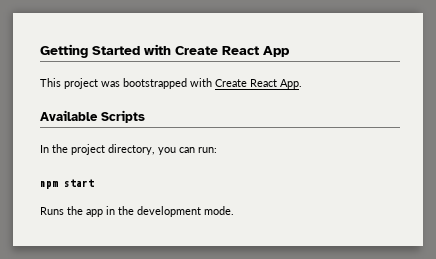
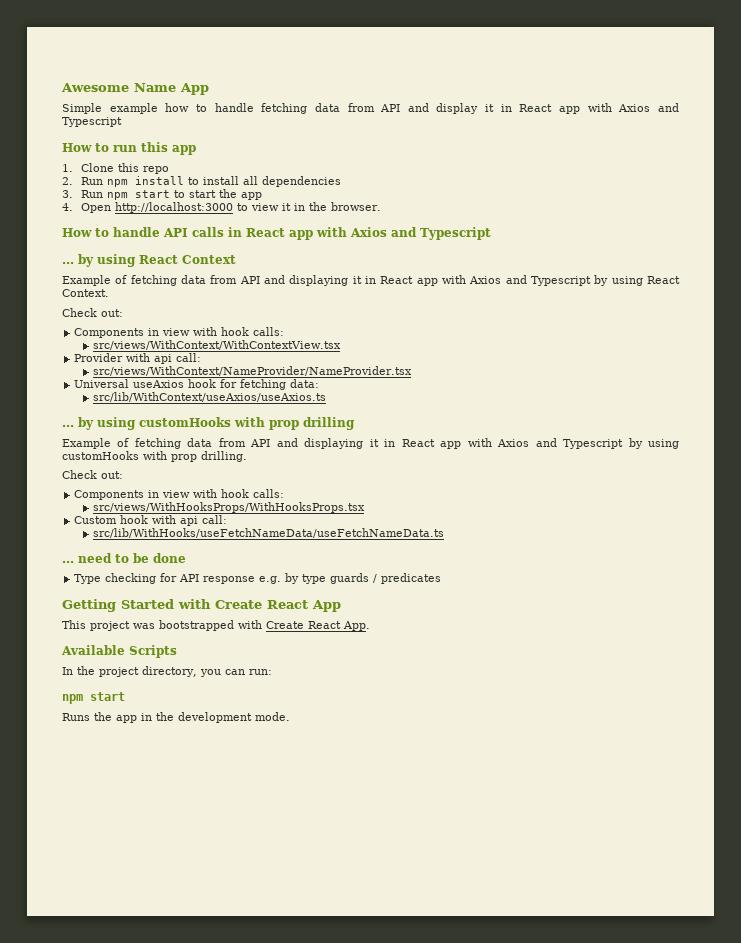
+ Awesome Name App
+ Simple example how to handle fetching data from API and display it in React app with Axios and Typescript
+ How to run this app
+ 1. Clone this repo
+ 2. Run npm install to install all dependencies
+ 3. Run npm start to start the app
+ 4. Open http://localhost:3000 to view it in the browser.
+ How to handle API calls in React app with Axios and Typescript
+ ... by using React Context
+ Example of fetching data from API and displaying it in React app with Axios and Typescript by using React Context.
+ Check out:
+ Components in view with hook calls:
+ src/views/WithContext/WithContextView.tsx
+ Provider with api call:
+ src/views/WithContext/NameProvider/NameProvider.tsx
+ Universal useAxios hook for fetching data:
+ src/lib/WithContext/useAxios/useAxios.ts
+ ... by using customHooks with prop drilling
+ Example of fetching data from API and displaying it in React app with Axios and Typescript by using customHooks with prop drilling.
+ Check out:
+ Components in view with hook calls:
+ src/views/WithHooksProps/WithHooksProps.tsx
+ Custom hook with api call:
+ src/lib/WithHooks/useFetchNameData/useFetchNameData.ts
+ ... need to be done
+ Type checking for API response e.g. by type guards / predicates

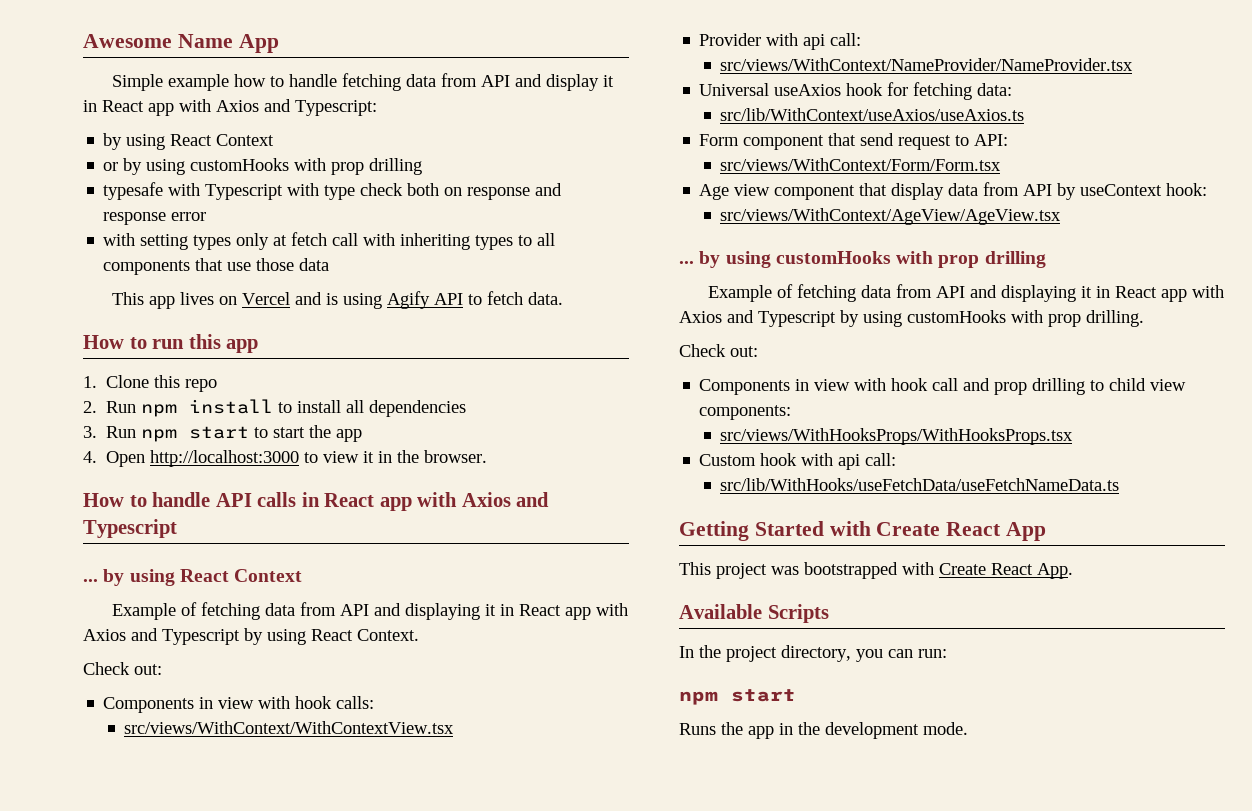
- Simple example how to handle fetching data from API and display it in React app with Axios and Typescript
+ Simple example how to handle fetching data from API and display it in React app with Axios and Typescript:
+ by using React Context
+ or by using customHooks with prop drilling
+ typesafe with Typescript with type check both on response and response error
+ with setting types only at fetch call with inheriting types to all components that use those data
+ This app lives on Vercel and is using Agify API to fetch data.
+ Form component that send request to API:
+ src/views/WithContext/Form/Form.tsx
+ Age view component that display data from API by useContext hook:
+ src/views/WithContext/AgeView/AgeView.tsx
  Example of fetching data from API and displaying it in React app with Axios and Typescript by using customHooks with prop drilling.
  Check out:
- Components in view with hook calls:
+ Components in view with hook call and prop drilling to child view components:
- src/lib/WithHooks/useFetchNameData/useFetchNameData.ts
- ... need to be done
- Type checking for API response e.g. by type guards / predicates
+ src/lib/WithHooks/useFetchData/useFetchNameData.ts

